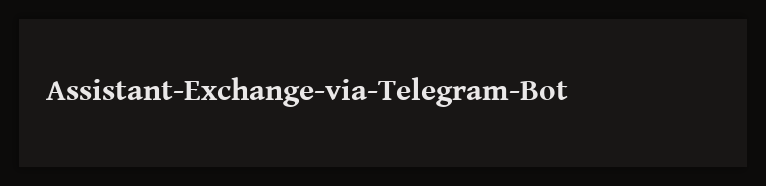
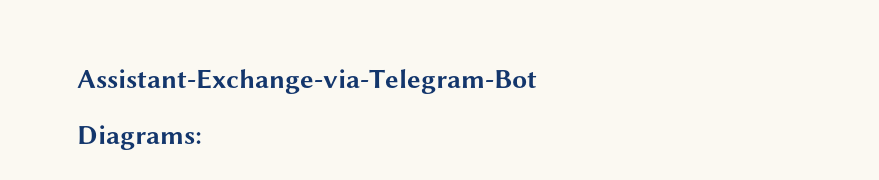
+ Diagrams:

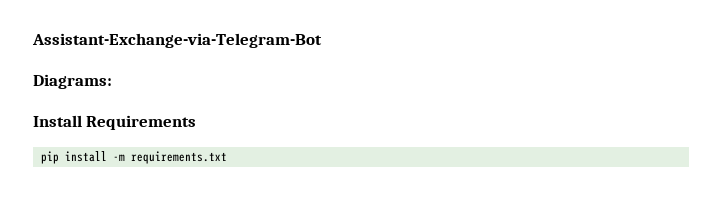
+ Install Requirements
+ pip install -m requirements.txt

